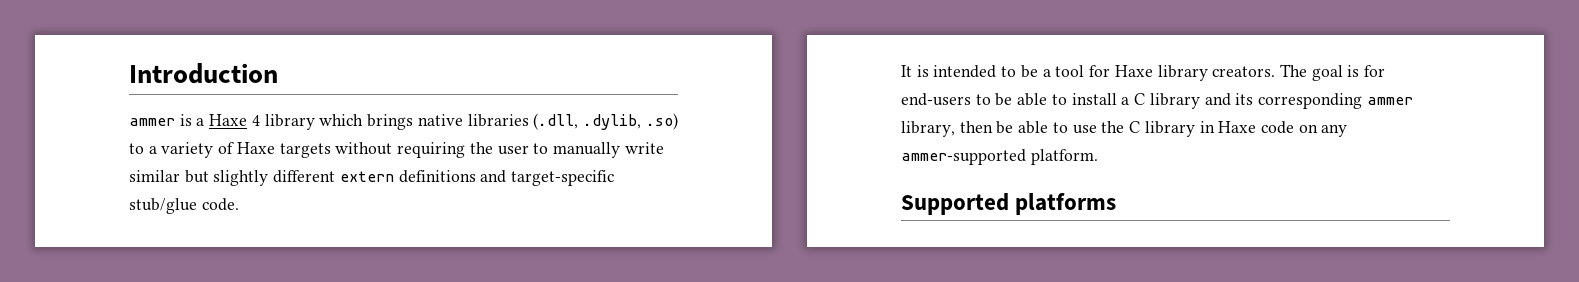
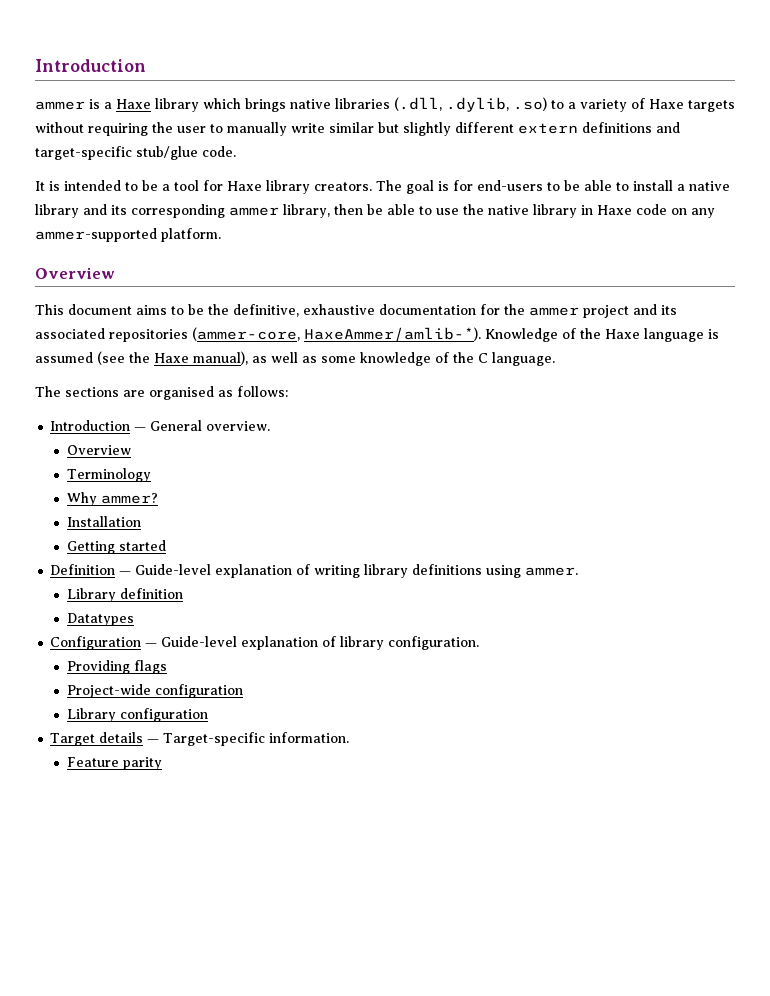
- ammer is a Haxe 4 library which brings native libraries (.dll, .dylib, .so) to a variety of Haxe targets without requiring the user to manually write similar but slightly different extern definitions and target-specific stub/glue code.
+ ammer is a Haxe library which brings native libraries (.dll, .dylib, .so) to a variety of Haxe targets without requiring the user to manually write similar but slightly different extern definitions and target-specific stub/glue code.
- The goal is for end-users to be able to install a C library and its corresponding ammer library, then be able to use the C library in Haxe code on any ammer-supported platform.
- Supported platforms
+ The goal is for end-users to be able to install a native library and its corresponding ammer library, then be able to use the native library in Haxe code on any ammer-supported platform.
+ Overview
+ This document aims to be the definitive, exhaustive documentation for the ammer project and its associated repositories (ammer-core, HaxeAmmer/amlib-*). Knowledge of the Haxe language is assumed (see the Haxe manual), as well as some knowledge of the C language.
+ The sections are organised as follows:
+ Introduction — General overview.
+ Overview
+ Terminology
+ Why ammer?
+ Installation
+ Getting started
+ Definition — Guide-level explanation of writing library definitions using ammer.
+ Library definition
+ Datatypes
+ Configuration — Guide-level explanation of library configuration.
+ Providing flags
+ Project-wide configuration
+ Library configuration
+ Target details — Target-specific information.
+ Feature parity

